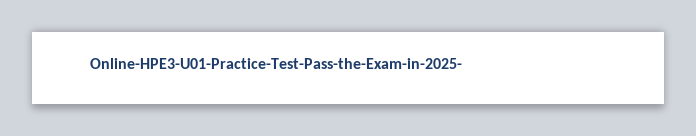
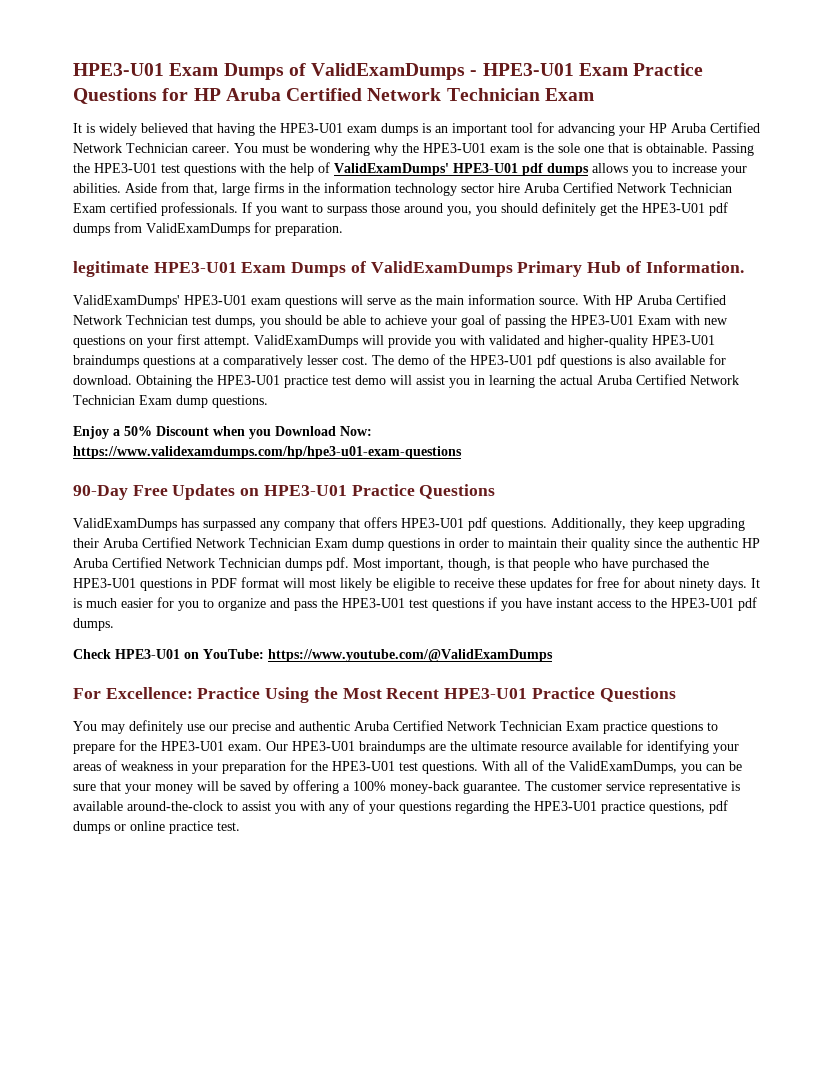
- Online-HPE3-U01-Practice-Test-Pass-the-Exam-in-2025-
+ HPE3-U01 Exam Dumps of ValidExamDumps - HPE3-U01 Exam Practice Questions for HP Aruba Certified Network Technician Exam
+ It is widely believed that having the HPE3-U01 exam dumps is an important tool for advancing your HP Aruba Certified Network Technician career. You must be wondering why the HPE3-U01 exam is the sole one that is obtainable. Passing the HPE3-U01 test questions with the help of ValidExamDumps' HPE3-U01 pdf dumps allows you to increase your abilities. Aside from that, large firms in the information technology sector hire Aruba Certified Network Technician Exam certified professionals. If you want to surpass those around you, you should definitely get the HPE3-U01 pdf dumps from ValidExamDumps for preparation.
+ legitimate HPE3-U01 Exam Dumps of ValidExamDumps Primary Hub of Information.
+ ValidExamDumps' HPE3-U01 exam questions will serve as the main information source. With HP Aruba Certified Network Technician test dumps, you should be able to achieve your goal of passing the HPE3-U01 Exam with new questions on your first attempt. ValidExamDumps will provide you with validated and higher-quality HPE3-U01 braindumps questions at a comparatively lesser cost. The demo of the HPE3-U01 pdf questions is also available for download. Obtaining the HPE3-U01 practice test demo will assist you in learning the actual Aruba Certified Network Technician Exam dump questions.
+ Enjoy a 50% Discount when you Download Now: https://www.validexamdumps.com/hp/hpe3-u01-exam-questions
+ 90-Day Free Updates on HPE3-U01 Practice Questions
+ ValidExamDumps has surpassed any company that offers HPE3-U01 pdf questions. Additionally, they keep upgrading their Aruba Certified Network Technician Exam dump questions in order to maintain their quality since the authentic HP Aruba Certified Network Technician dumps pdf. Most important, though, is that people who have purchased the HPE3-U01 questions in PDF format will most likely be eligible to receive these updates for free for about ninety days. It is much easier for you to organize and pass the HPE3-U01 test questions if you have instant access to the HPE3-U01 pdf dumps.
+ Check HPE3-U01 on YouTube: https://www.youtube.com/@ValidExamDumps
+ For Excellence: Practice Using the Most Recent HPE3-U01 Practice Questions
+ You may definitely use our precise and authentic Aruba Certified Network Technician Exam practice questions to prepare for the HPE3-U01 exam. Our HPE3-U01 braindumps are the ultimate resource available for identifying your areas of weakness in your preparation for the HPE3-U01 test questions. With all of the ValidExamDumps, you can be sure that your money will be saved by offering a 100% money-back guarantee. The customer service representative is available around-the-clock to assist you with any of your questions regarding the HPE3-U01 practice questions, pdf dumps or online practice test.

